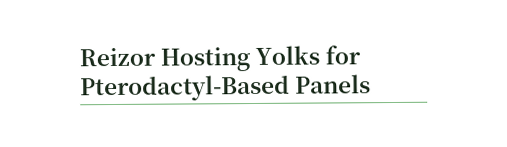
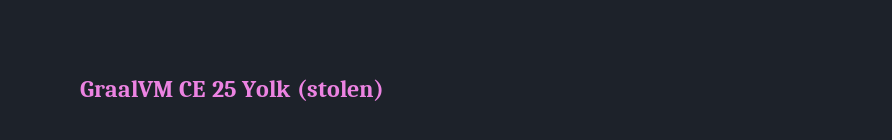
- Reizor Hosting Yolks for Pterodactyl-Based Panels
+ GraalVM CE 25 Yolk (stolen)

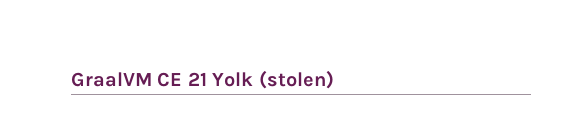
- GraalVM CE 25 Yolk (stolen)
+ GraalVM CE 21 Yolk (stolen)

